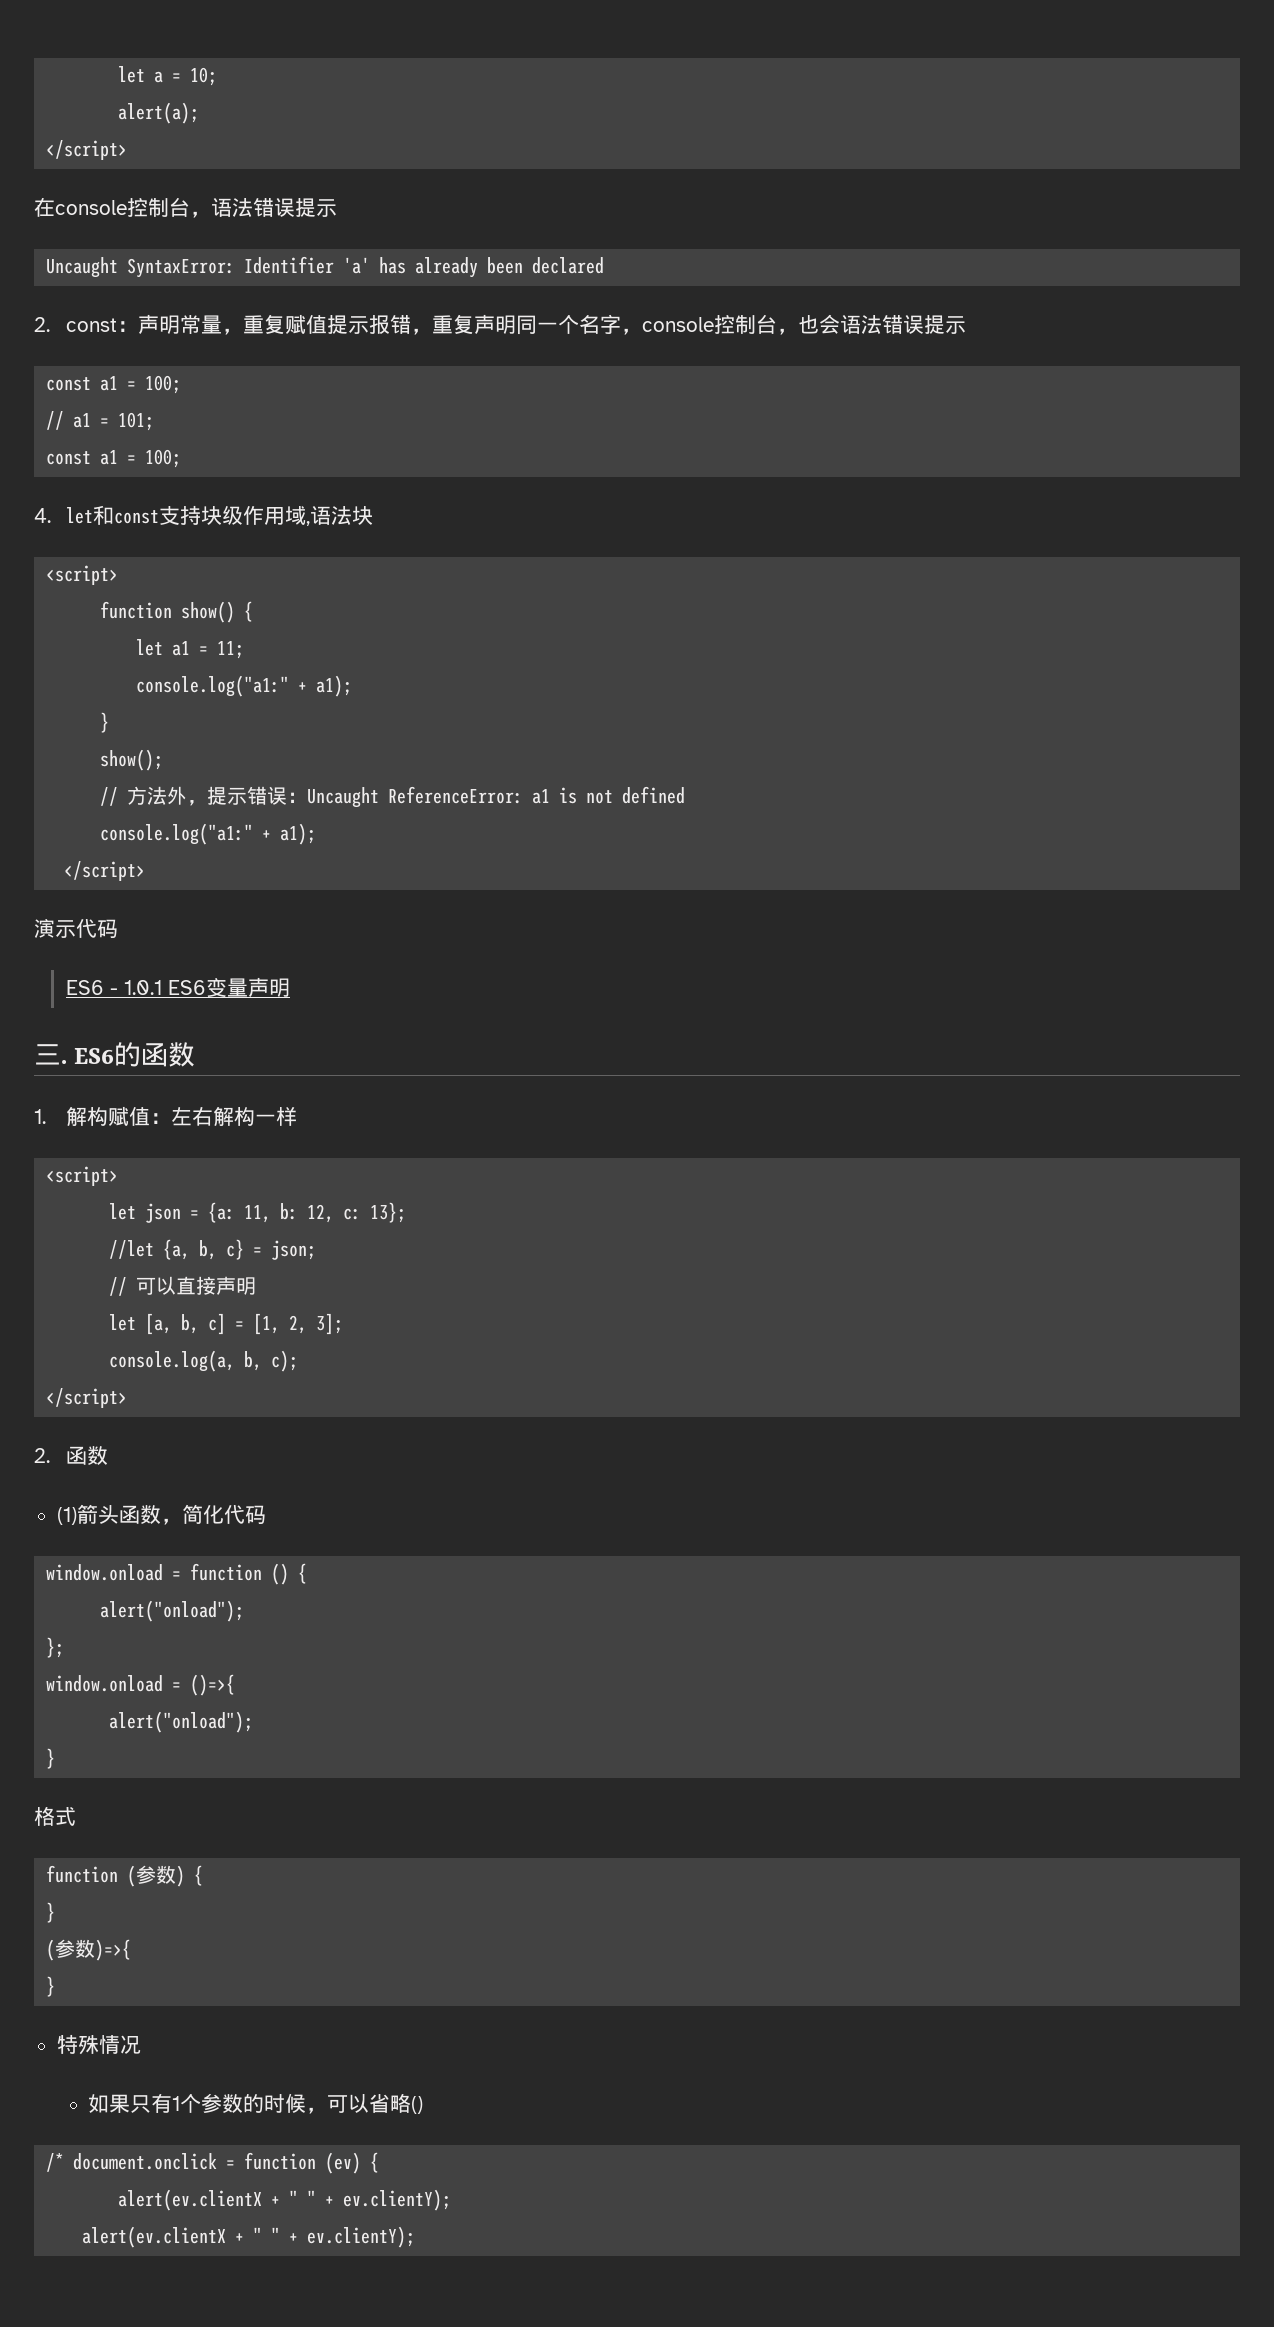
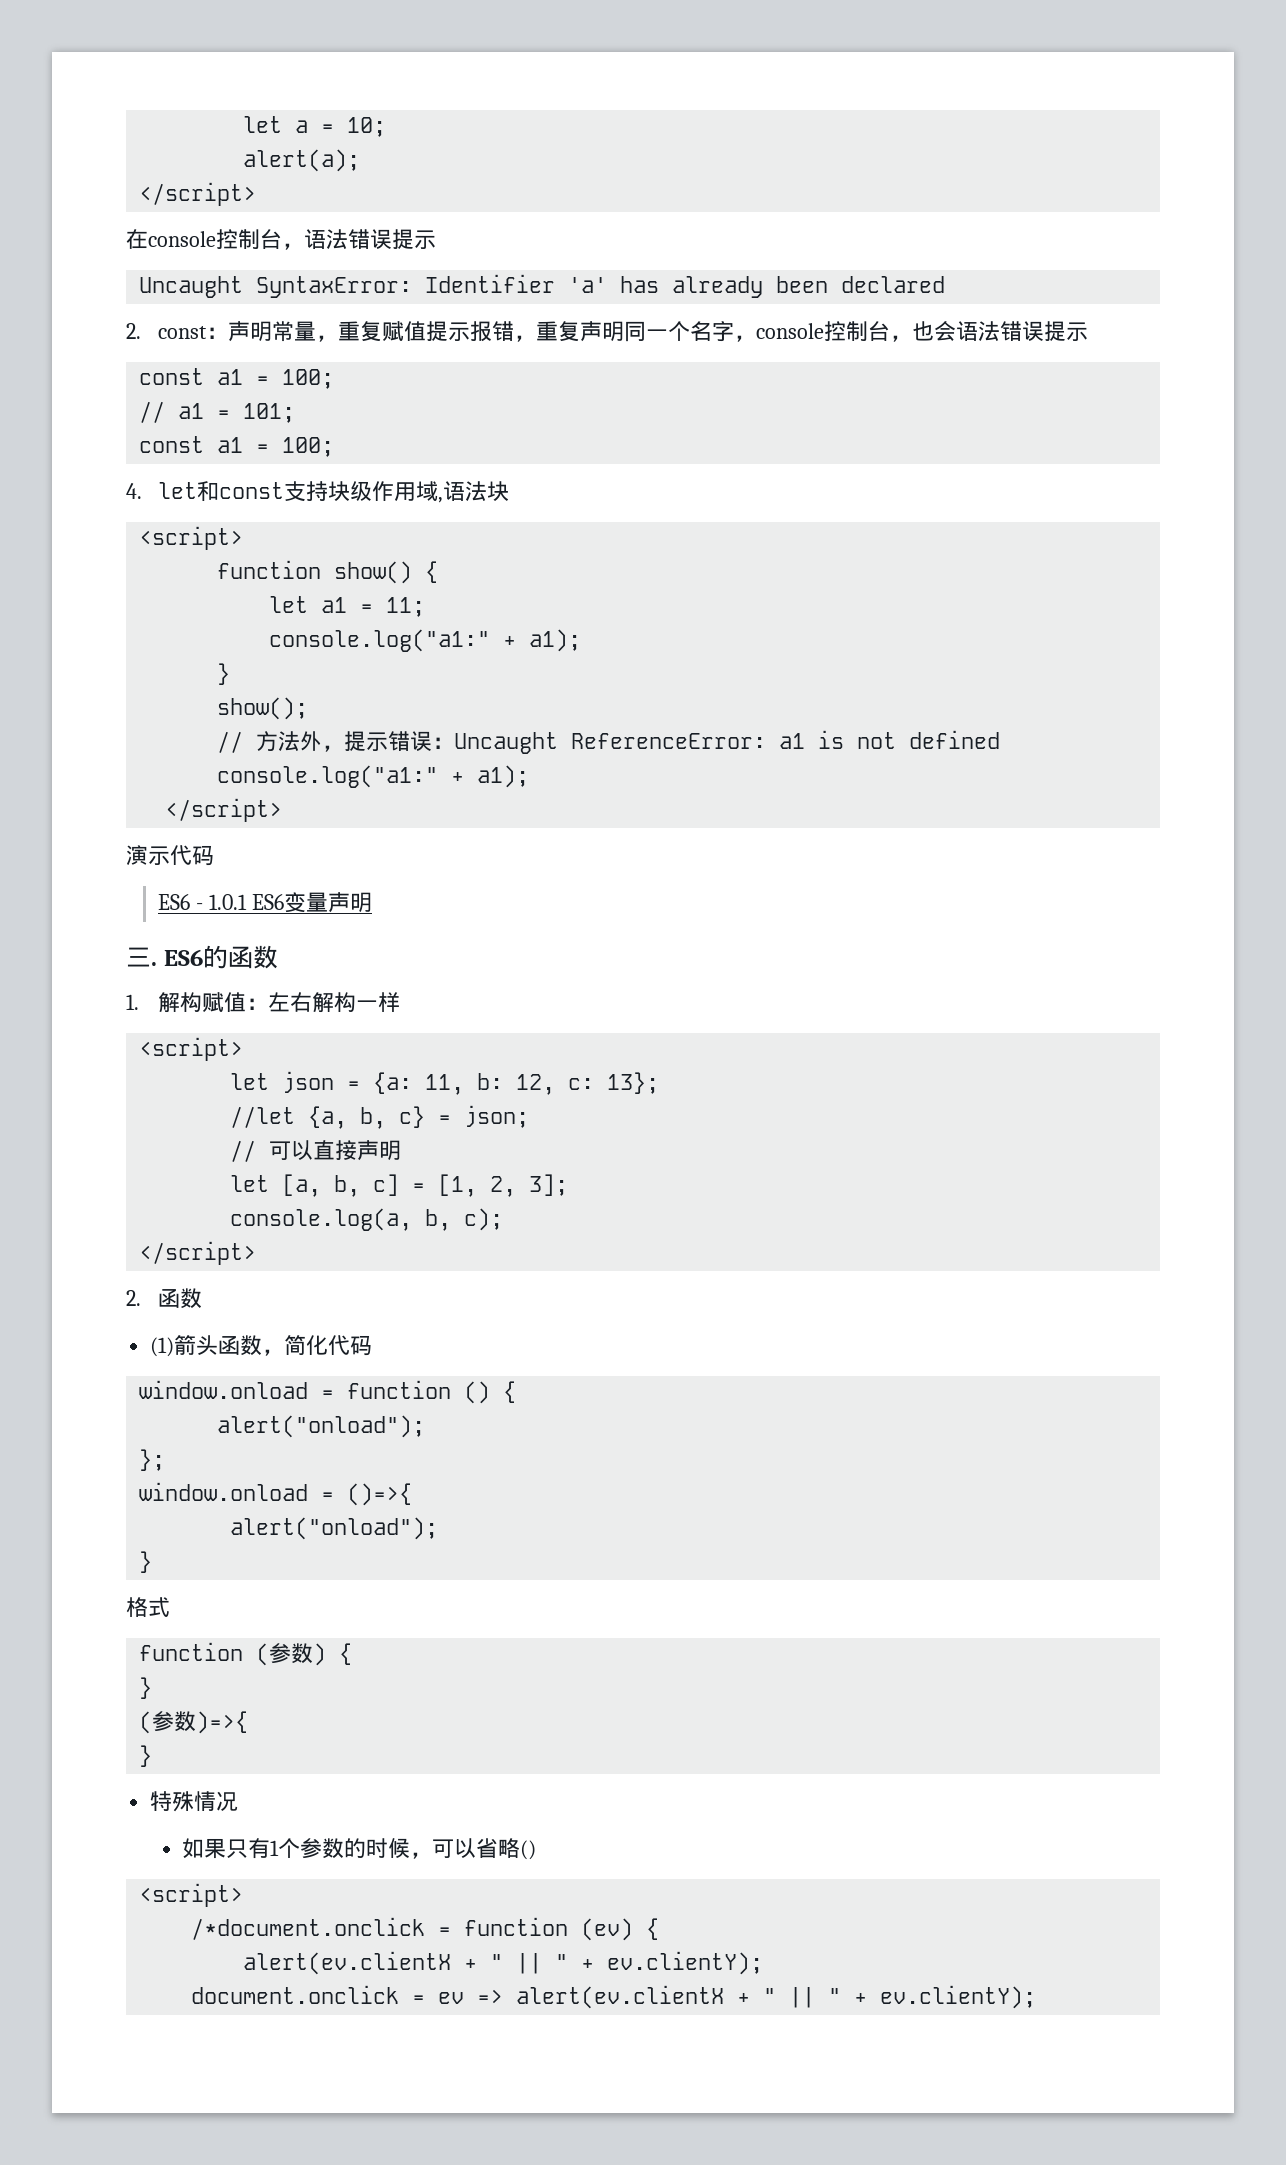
  如果只有1个参数的时候，可以省略()
- /* document.onclick = function (ev) {
- alert(ev.clientX + " " + ev.clientY);
- alert(ev.clientX + " " + ev.clientY);
+ <script>
+ /*document.onclick = function (ev) {
+ alert(ev.clientX + " || " + ev.clientY);
+ document.onclick = ev => alert(ev.clientX + " || " + ev.clientY);

